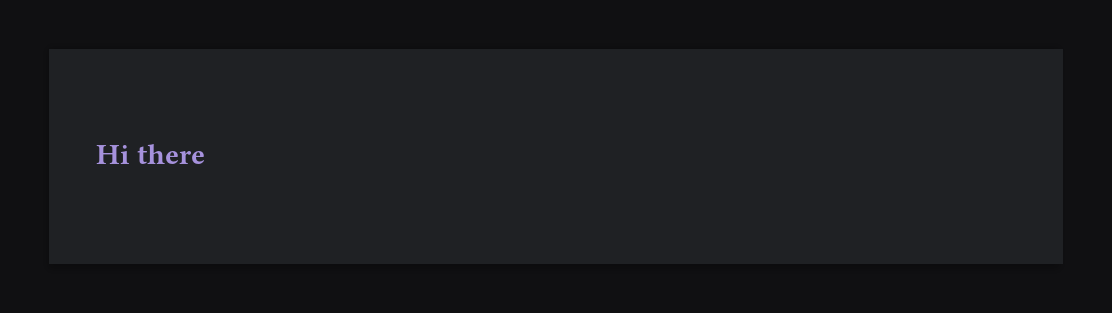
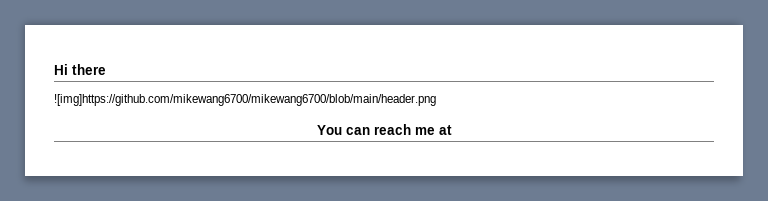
+ ![img]https://github.com/mikewang6700/mikewang6700/blob/main/header.png
+ You can reach me at

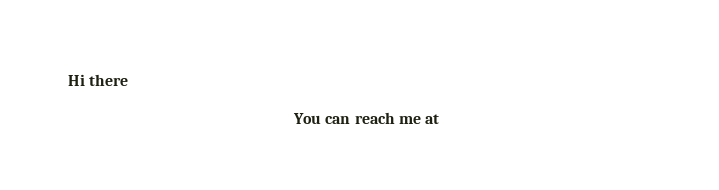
- ![img]https://github.com/mikewang6700/mikewang6700/blob/main/header.png

